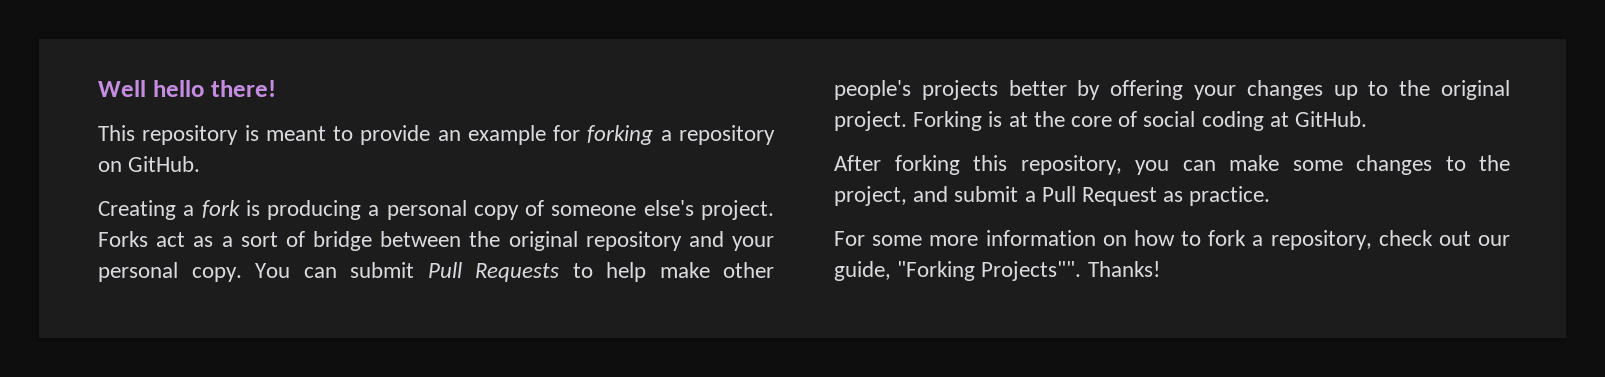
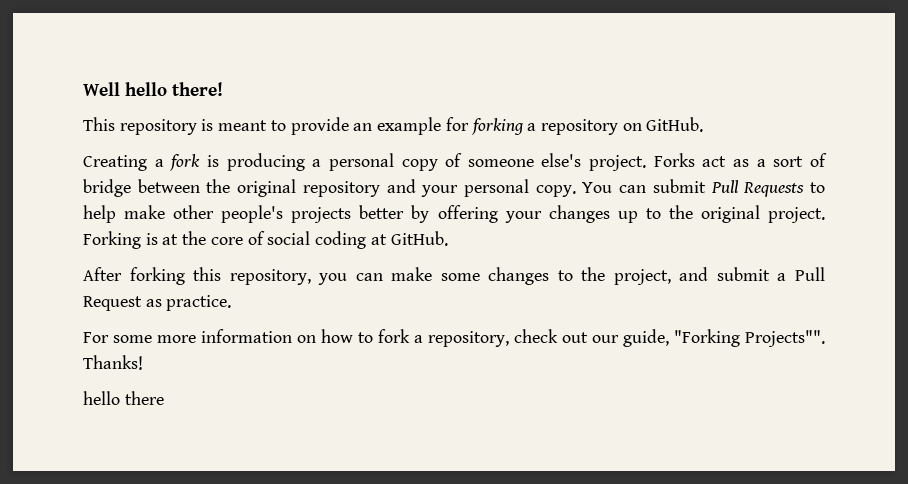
+ hello there

